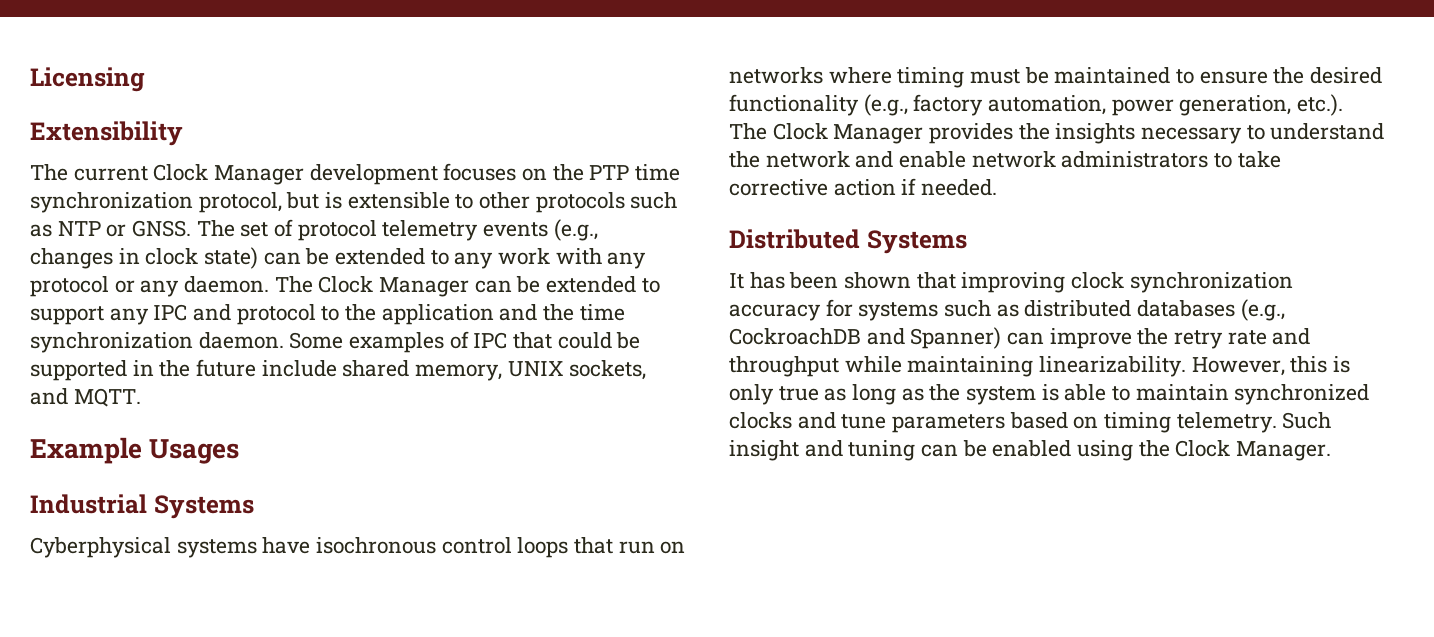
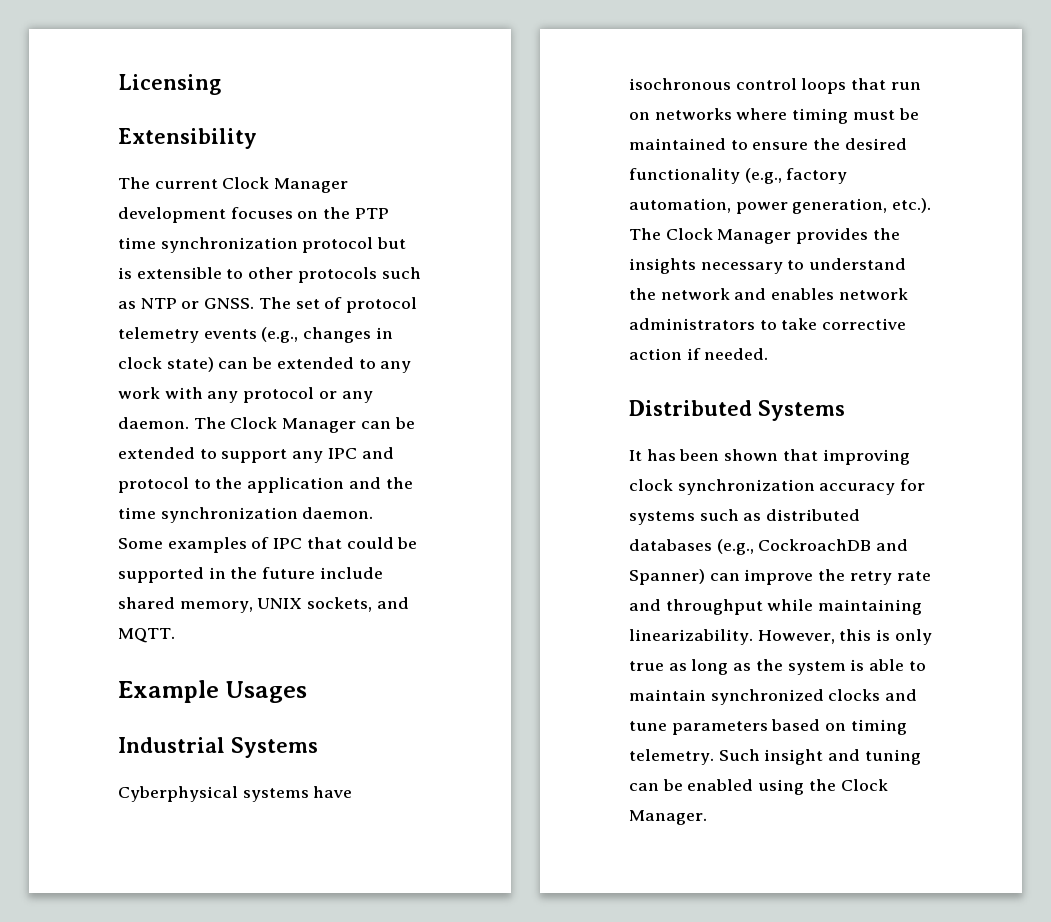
- The current Clock Manager development focuses on the PTP time synchronization protocol, but is extensible to other protocols such as NTP or GNSS.
+ The current Clock Manager development focuses on the PTP time synchronization protocol but is extensible to other protocols such as NTP or GNSS.
- Cyberphysical systems have isochronous control loops that run on networks where timing must be maintained to ensure the desired functionality (e.g., factory automation, power generation, etc.). The Clock Manager provides the insights necessary to understand the network and enable network administrators to take corrective action if needed.
+ Cyberphysical systems have isochronous control loops that run on networks where timing must be maintained to ensure the desired functionality (e.g., factory automation, power generation, etc.). The Clock Manager provides the insights necessary to understand the network and enables network administrators to take corrective action if needed.

